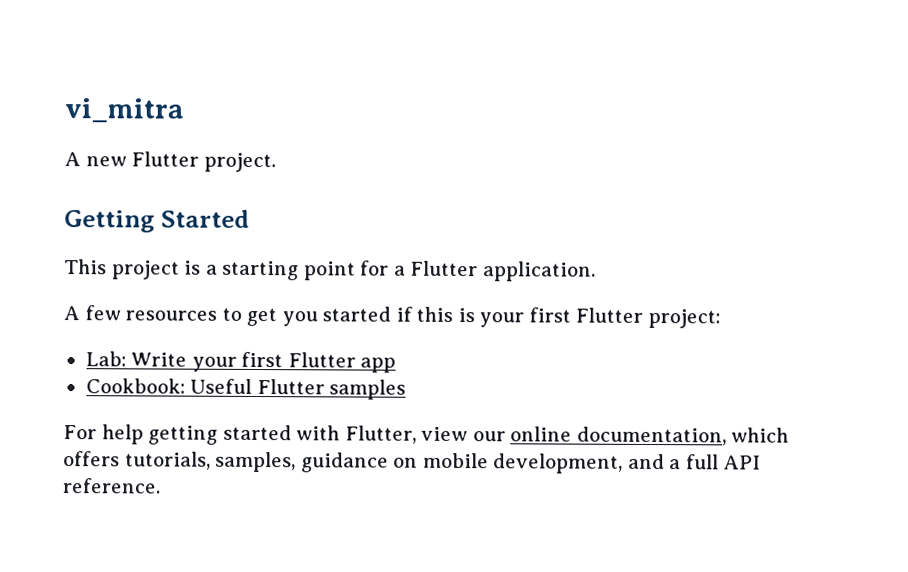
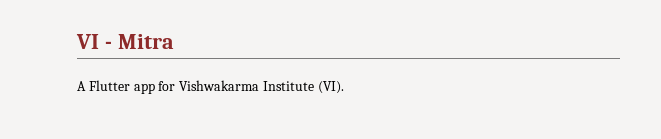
- vi_mitra
- A new Flutter project.
- Getting Started
- This project is a starting point for a Flutter application.
- A few resources to get you started if this is your first Flutter project:
- Lab: Write your first Flutter app
- Cookbook: Useful Flutter samples
- For help getting started with Flutter, view our online documentation, which offers tutorials, samples, guidance on mobile development, and a full API reference.
+ VI - Mitra
+ A Flutter app for Vishwakarma Institute (VI).

